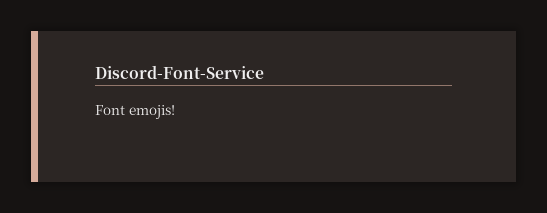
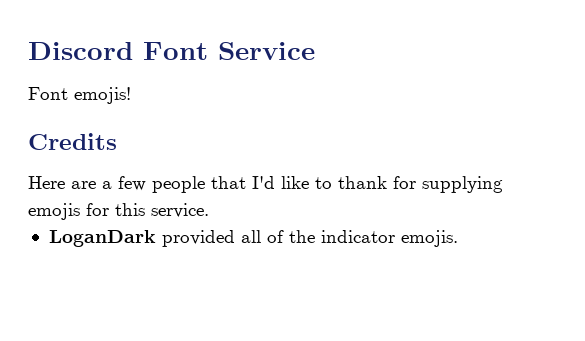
- Discord-Font-Service
+ Discord Font Service
+ Credits
+ Here are a few people that I'd like to thank for supplying emojis for this service.
+ LoganDark provided all of the indicator emojis.

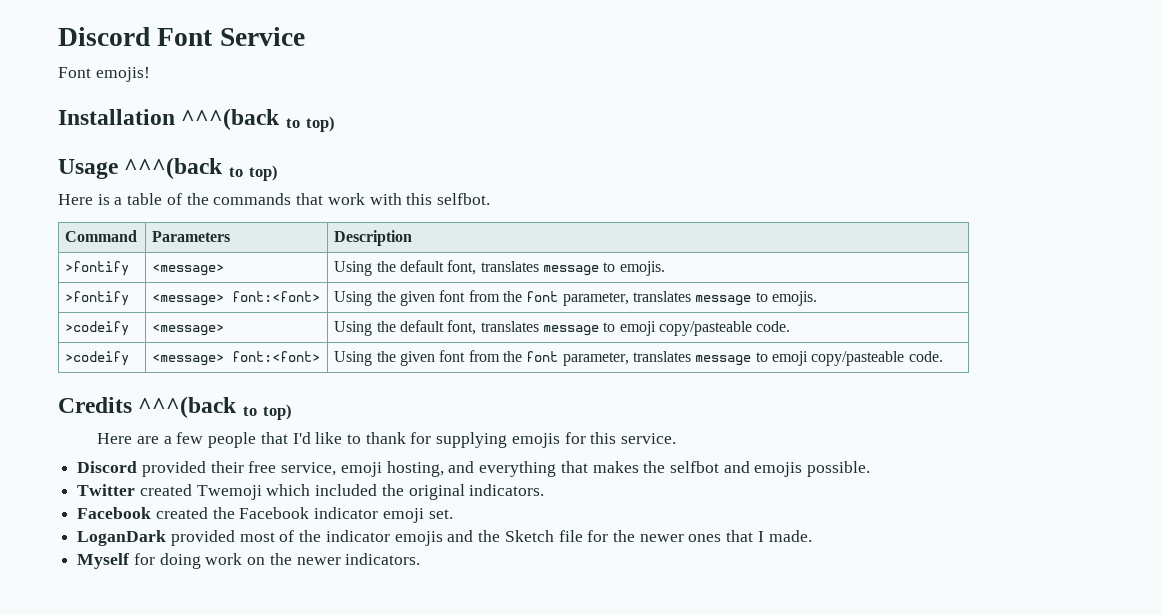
- Credits
+ Installation ^^^(back to top)
+ Usage ^^^(back to top)
+ Here is a table of the commands that work with this selfbot.
+ Command | Parameters | Description
+ >fontify | <message> | Using the default font, translates message to emojis.
+ >fontify | <message> font:<font> | Using the given font from the font parameter, translates message to emojis.
+ >codeify | <message> | Using the default font, translates message to emoji copy/pasteable code.
+ >codeify | <message> font:<font> | Using the given font from the font parameter, translates message to emoji copy/pasteable code.
+ Credits ^^^(back to top)
+ Discord provided their free service, emoji hosting, and everything that makes the selfbot and emojis possible.
+ Twitter created Twemoji which included the original indicators.
+ Facebook created the Facebook indicator emoji set.
- LoganDark provided all of the indicator emojis.
+ LoganDark provided most of the indicator emojis and the Sketch file for the newer ones that I made.
+ Myself for doing work on the newer indicators.

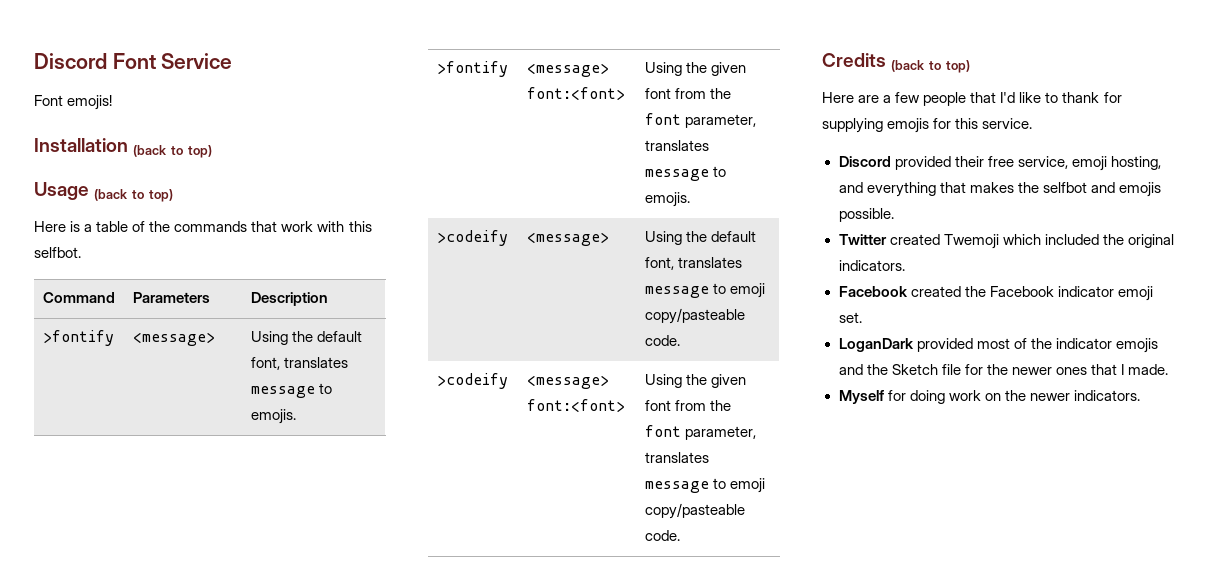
- Installation ^^^(back to top)
+ Installation (back to top)
- Usage ^^^(back to top)
+ Usage (back to top)
- Credits ^^^(back to top)
+ Credits (back to top)

